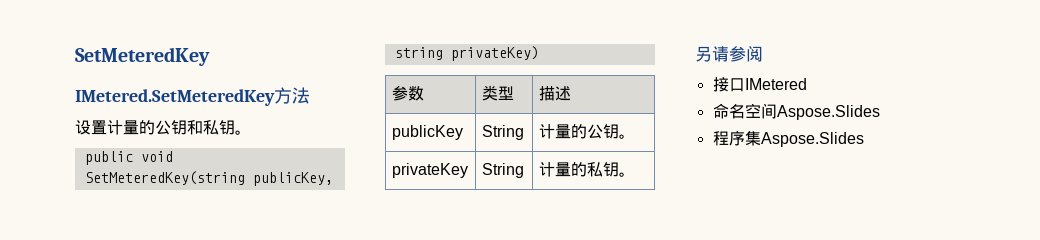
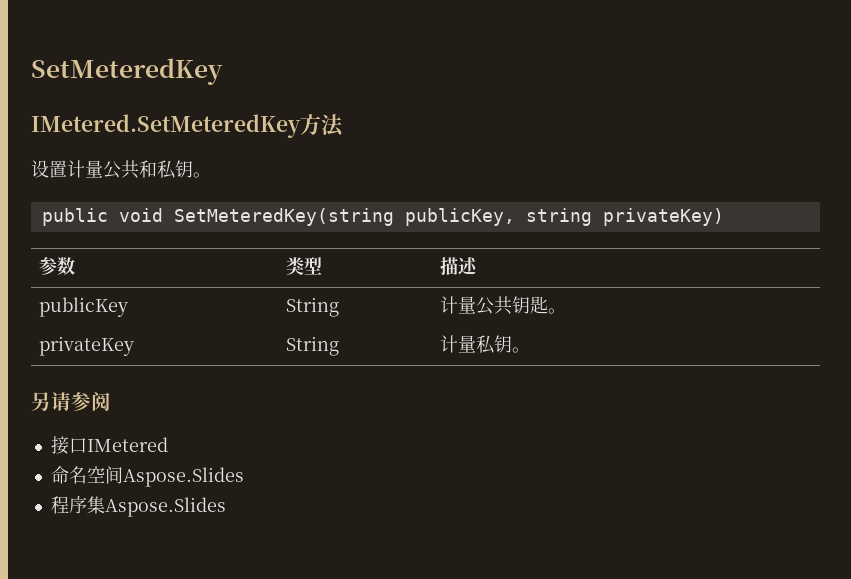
- 设置计量的公钥和私钥。
+ 设置计量公共和私钥。
- publicKey | String | 计量的公钥。
+ publicKey | String | 计量公共钥匙。
- privateKey | String | 计量的私钥。
+ privateKey | String | 计量私钥。

